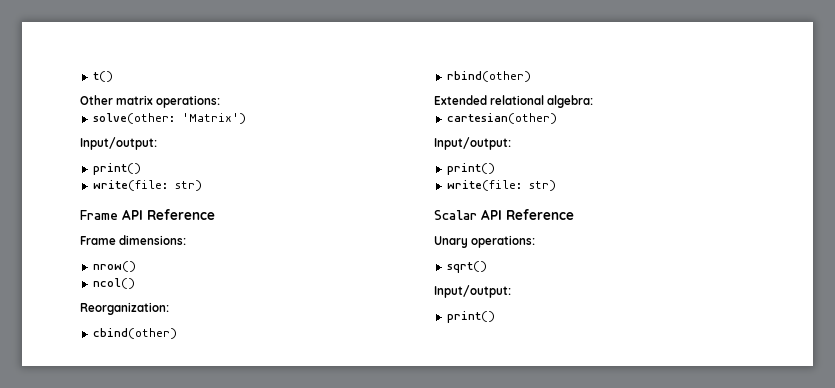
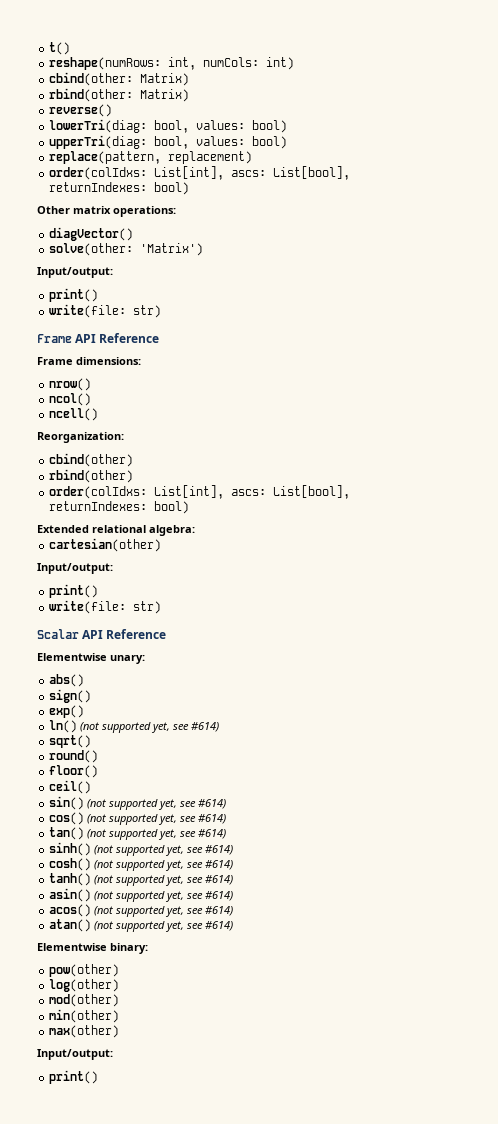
+ reshape(numRows: int, numCols: int)
+ cbind(other: Matrix)
+ rbind(other: Matrix)
+ reverse()
+ lowerTri(diag: bool, values: bool)
+ upperTri(diag: bool, values: bool)
+ replace(pattern, replacement)
+ order(colIdxs: List[int], ascs: List[bool], returnIndexes: bool)
+ diagVector()
+ ncell()
  rbind(other)
+ order(colIdxs: List[int], ascs: List[bool], returnIndexes: bool)
- Unary operations:
+ Elementwise unary:
+ abs()
+ sign()
+ exp()
+ ln() (not supported yet, see #614)
  sqrt()
+ round()
+ floor()
+ ceil()
+ sin() (not supported yet, see #614)
+ cos() (not supported yet, see #614)
+ tan() (not supported yet, see #614)
+ sinh() (not supported yet, see #614)
+ cosh() (not supported yet, see #614)
+ tanh() (not supported yet, see #614)
+ asin() (not supported yet, see #614)
+ acos() (not supported yet, see #614)
+ atan() (not supported yet, see #614)
+ Elementwise binary:
+ pow(other)
+ log(other)
+ mod(other)
+ min(other)
+ max(other)

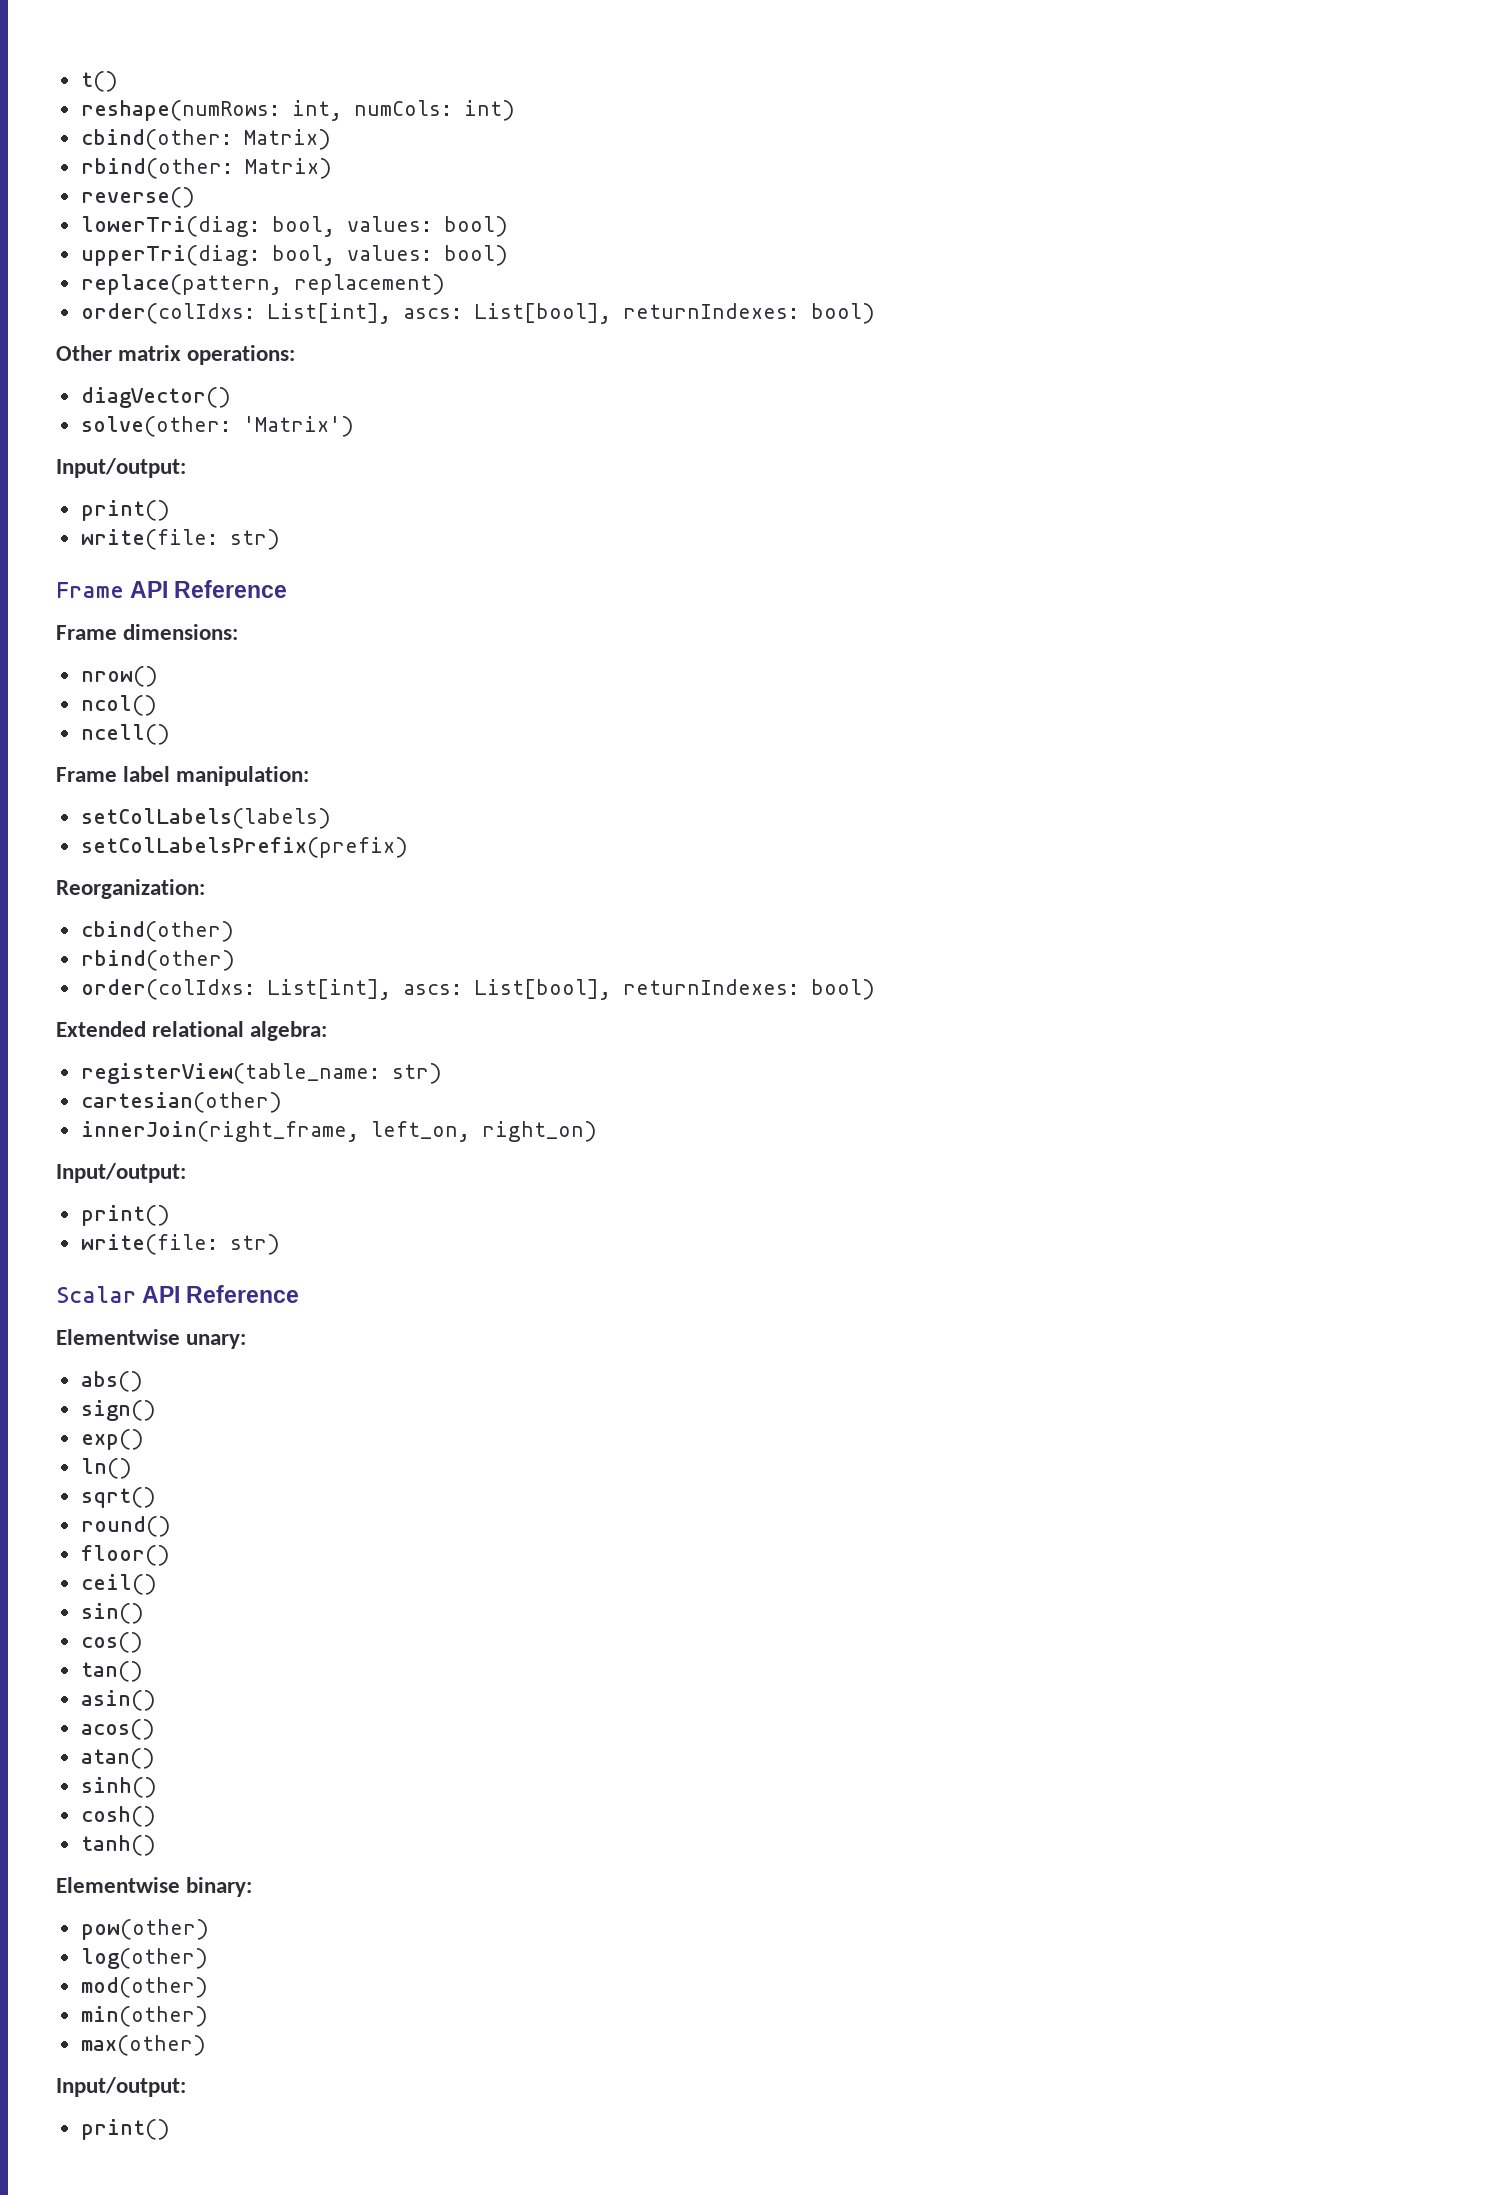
+ Frame label manipulation:
+ setColLabels(labels)
+ setColLabelsPrefix(prefix)
+ registerView(table_name: str)
+ innerJoin(right_frame, left_on, right_on)
- ln() (not supported yet, see #614)
+ ln()
- sin() (not supported yet, see #614)
- cos() (not supported yet, see #614)
- tan() (not supported yet, see #614)
- sinh() (not supported yet, see #614)
- cosh() (not supported yet, see #614)
- tanh() (not supported yet, see #614)
- asin() (not supported yet, see #614)
- acos() (not supported yet, see #614)
- atan() (not supported yet, see #614)
+ sin()
+ cos()
+ tan()
+ asin()
+ acos()
+ atan()
+ sinh()
+ cosh()
+ tanh()

